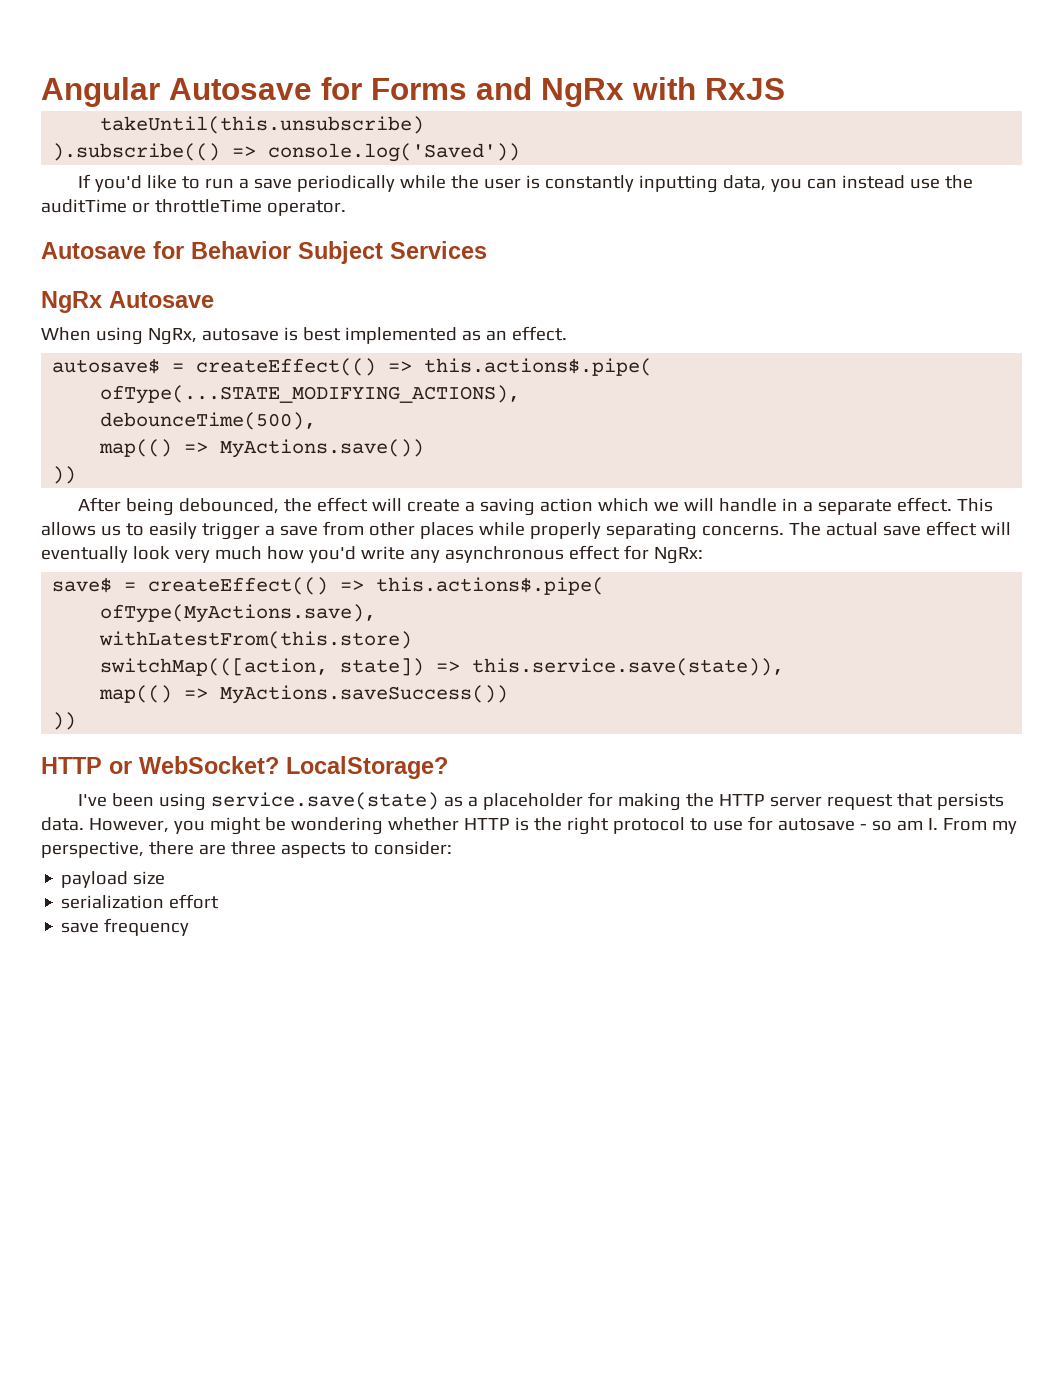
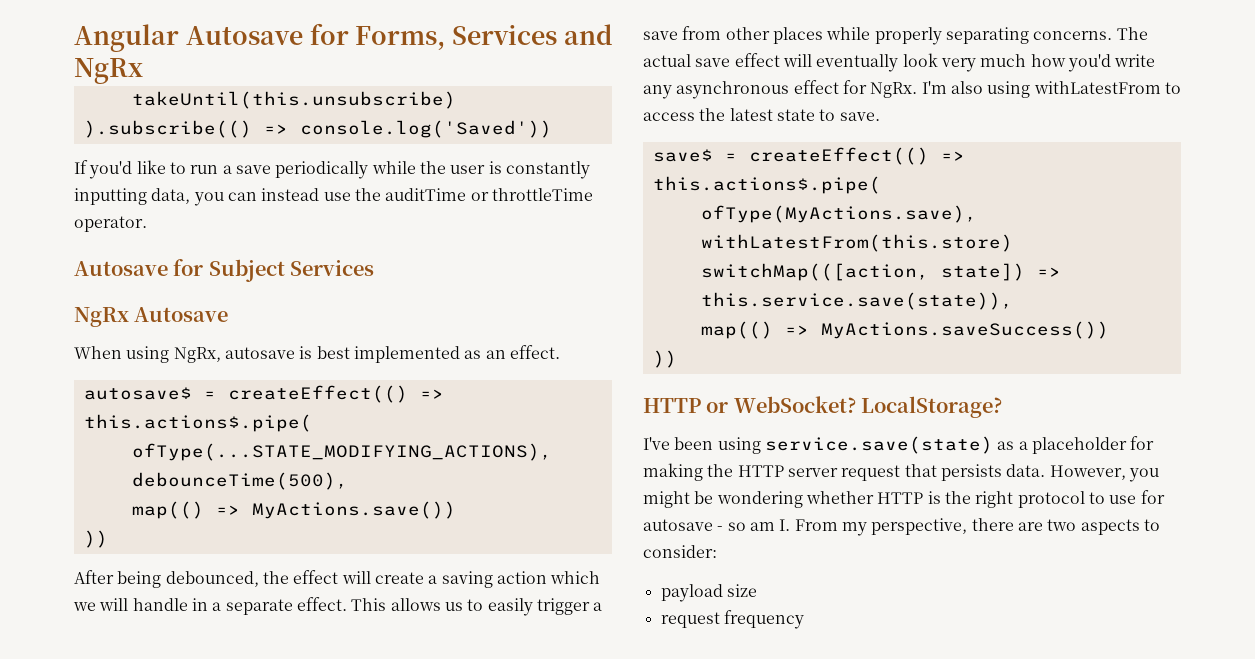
- Angular Autosave for Forms and NgRx with RxJS
+ Angular Autosave for Forms, Services and NgRx
- Autosave for Behavior Subject Services
+ Autosave for Subject Services
- The actual save effect will eventually look very much how you'd write any asynchronous effect for NgRx:
+ The actual save effect will eventually look very much how you'd write any asynchronous effect for NgRx. I'm also using withLatestFrom to access the latest state to save.
- However, you might be wondering whether HTTP is the right protocol to use for autosave - so am I. From my perspective, there are three aspects to consider:
+ However, you might be wondering whether HTTP is the right protocol to use for autosave - so am I. From my perspective, there are two aspects to consider:
- serialization effort
- save frequency
+ request frequency

